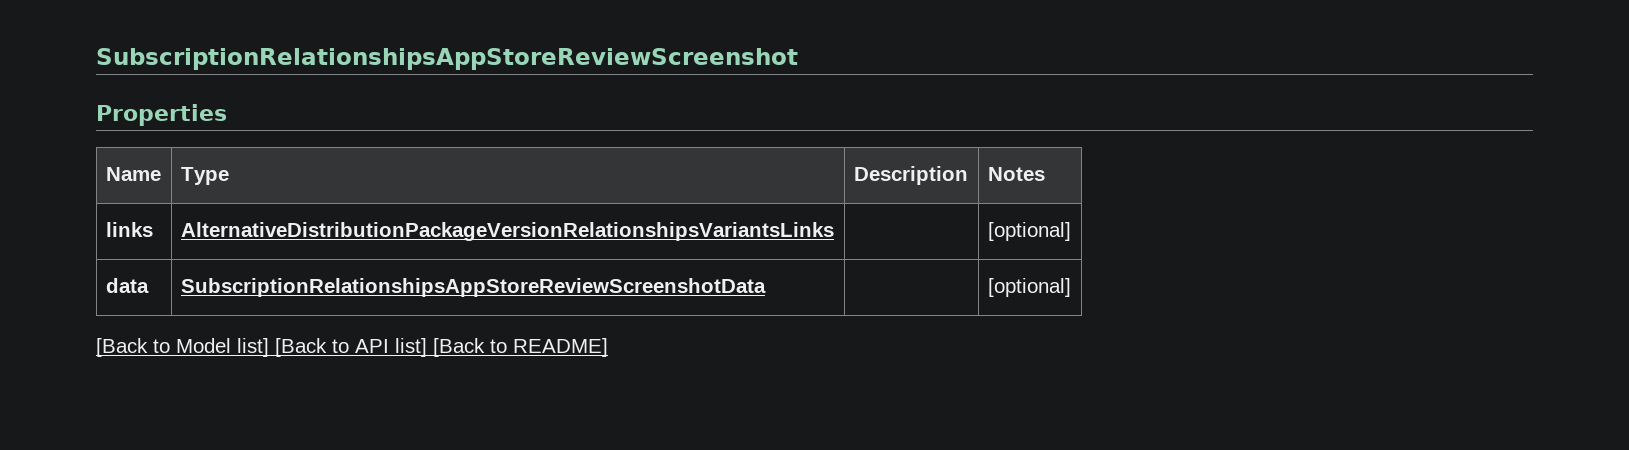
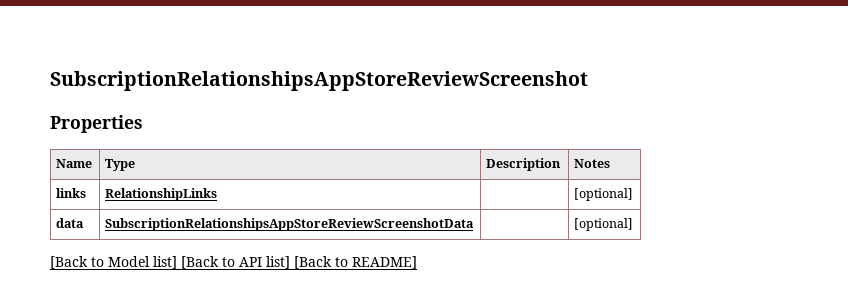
- links | AlternativeDistributionPackageVersionRelationshipsVariantsLinks | | [optional]
+ links | RelationshipLinks | | [optional]

